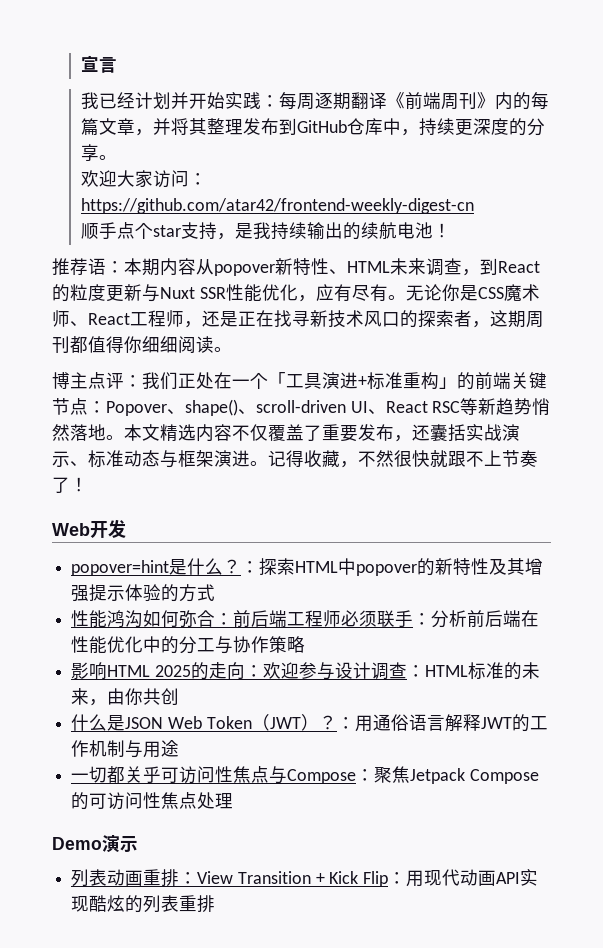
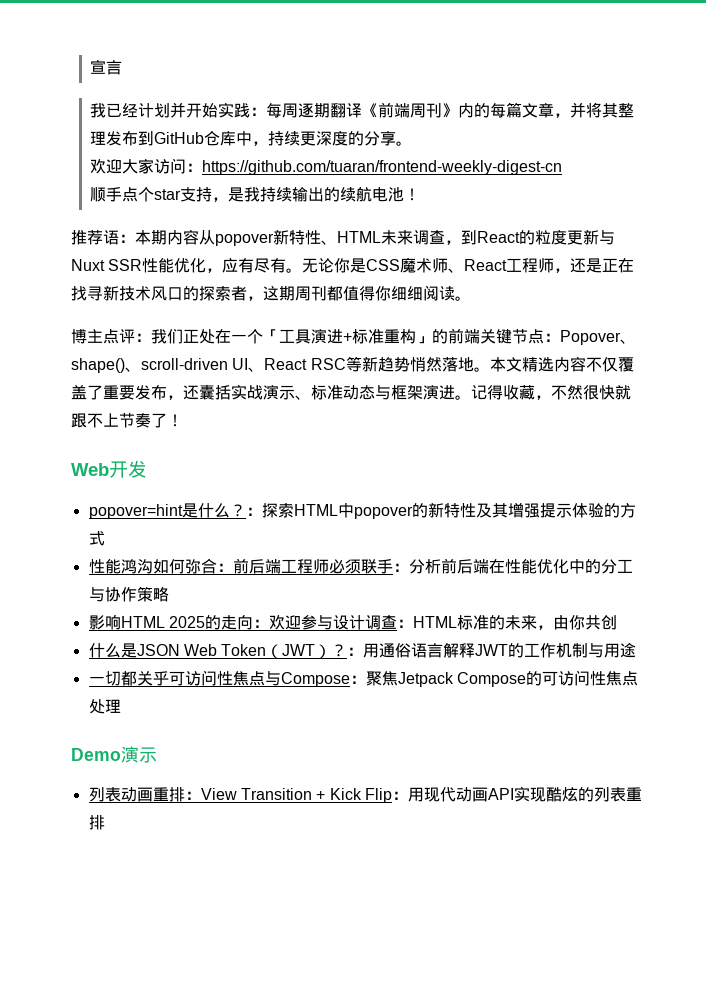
- 欢迎大家访问：https://github.com/atar42/frontend-weekly-digest-cn
+ 欢迎大家访问：https://github.com/tuaran/frontend-weekly-digest-cn

